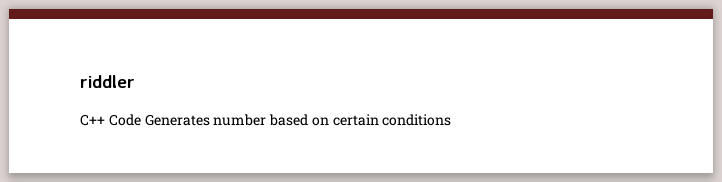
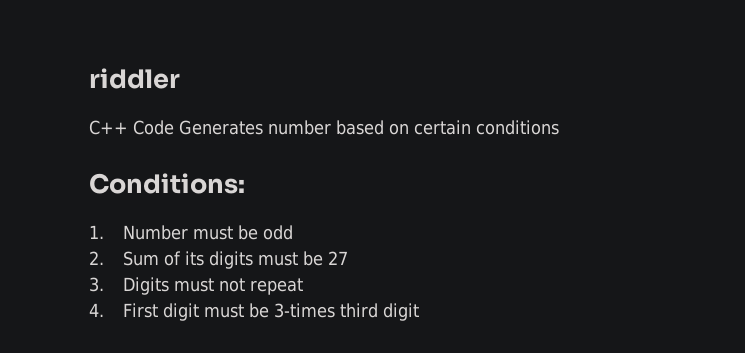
+ Conditions:
+ 1. Number must be odd
+ 2. Sum of its digits must be 27
+ 3. Digits must not repeat
+ 4. First digit must be 3-times third digit

